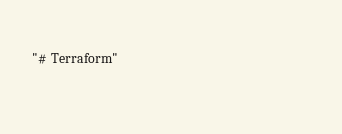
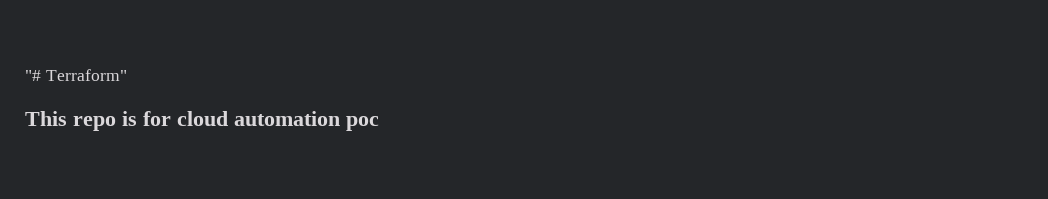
+ This repo is for cloud automation poc

